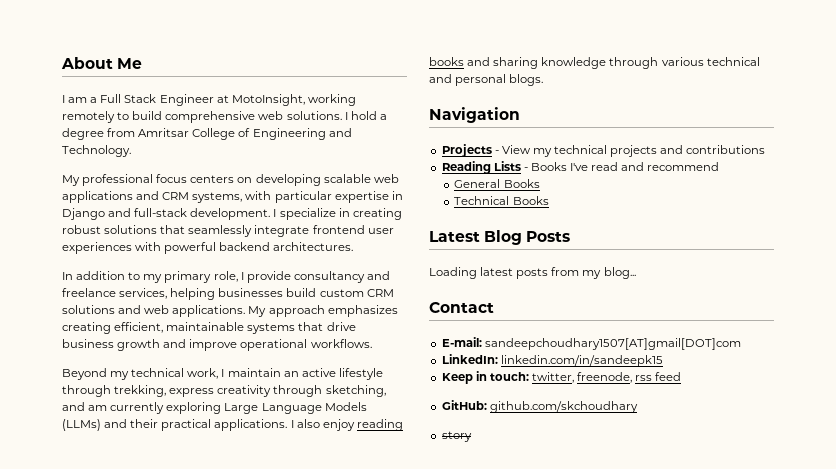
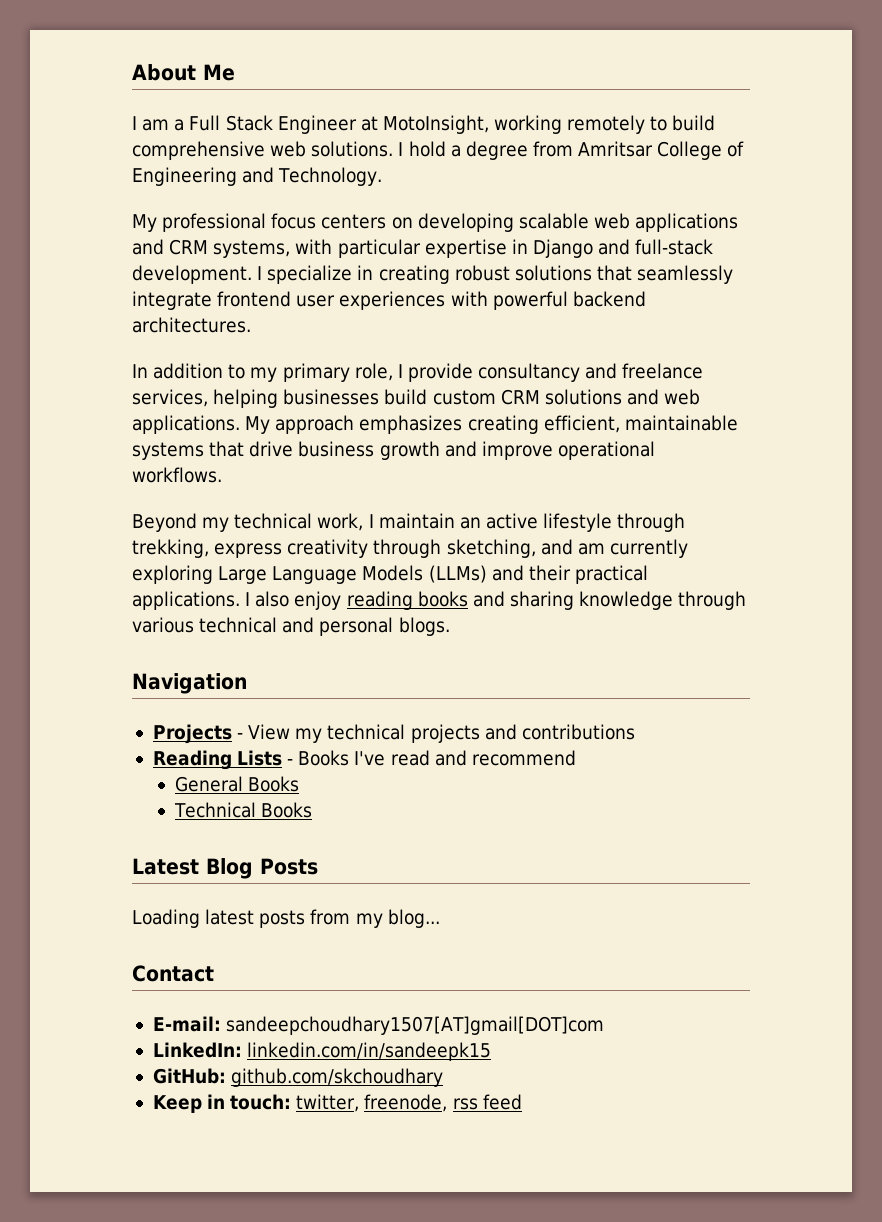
+ GitHub: github.com/skchoudhary
- GitHub: github.com/skchoudhary
- story

